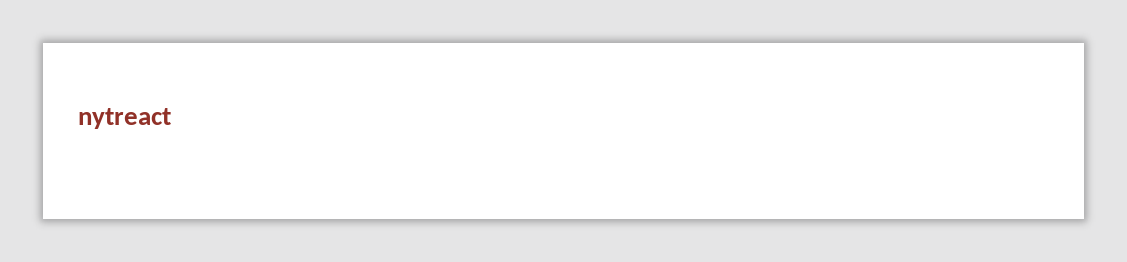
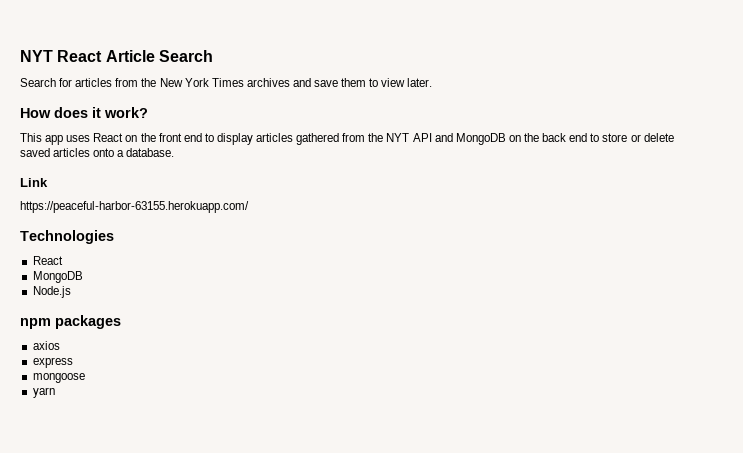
- nytreact
+ NYT React Article Search
+ Search for articles from the New York Times archives and save them to view later.
+ How does it work?
+ This app uses React on the front end to display articles gathered from the NYT API and MongoDB on the back end to store or delete saved articles onto a database.
+ Link
+ https://peaceful-harbor-63155.herokuapp.com/
+ Technologies
+ React
+ MongoDB
+ Node.js
+ npm packages
+ axios
+ express
+ mongoose
+ yarn

